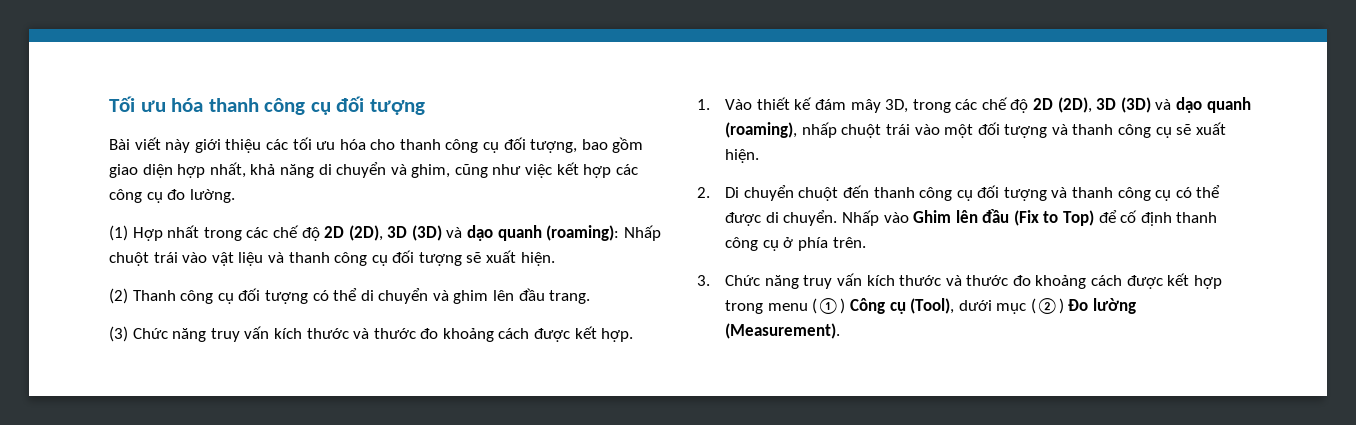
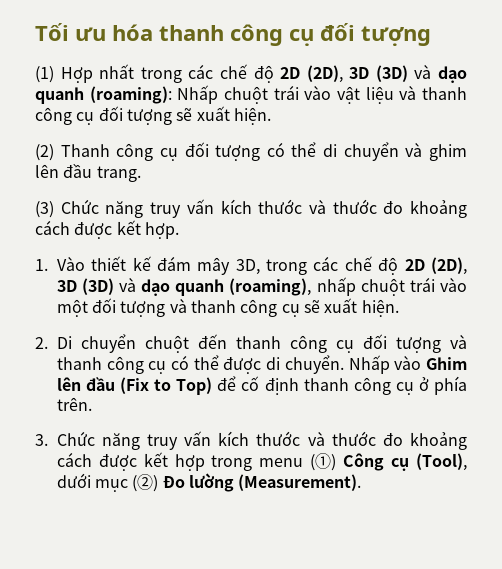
- Bài viết này giới thiệu các tối ưu hóa cho thanh công cụ đối tượng, bao gồm giao diện hợp nhất, khả năng di chuyển và ghim, cũng như việc kết hợp các công cụ đo lường.

